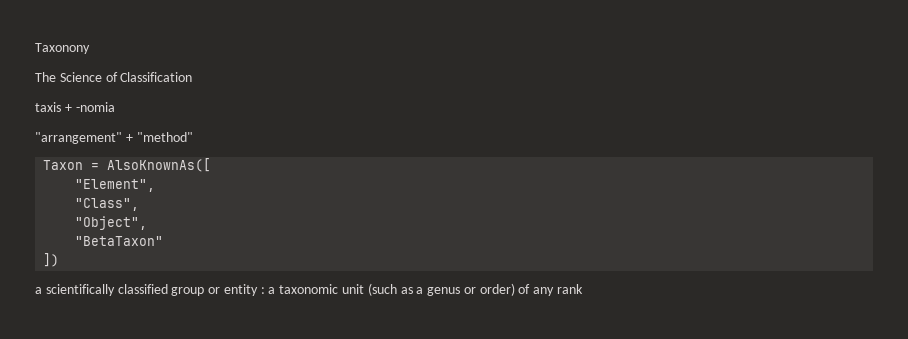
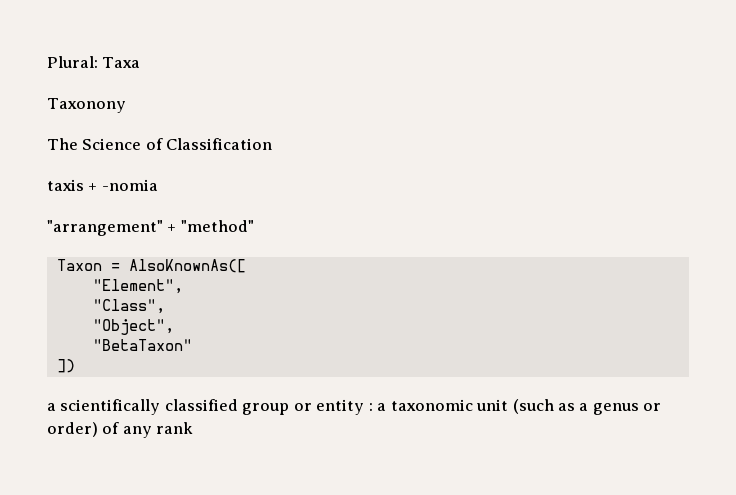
+ Plural: Taxa

